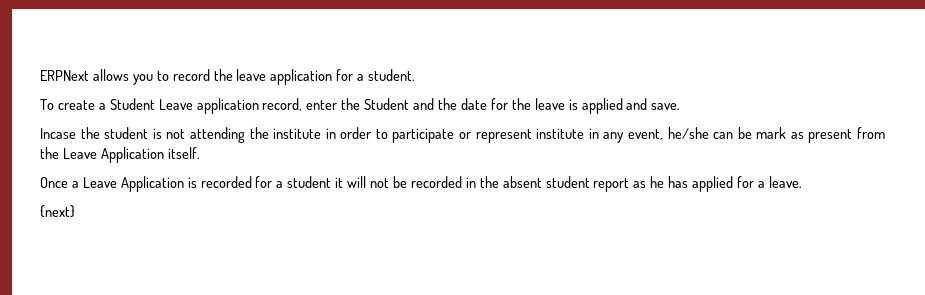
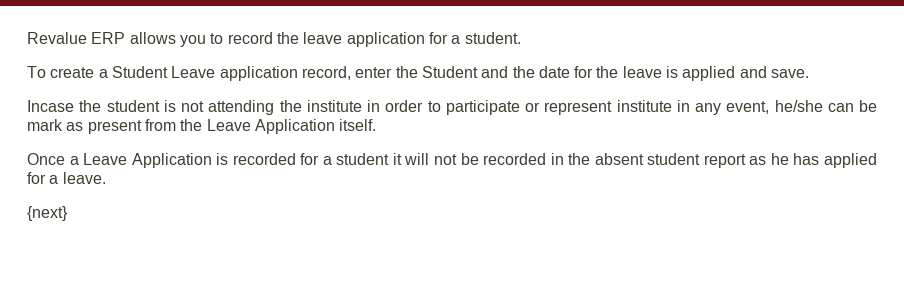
- ERPNext allows you to record the leave application for a student.
+ Revalue ERP allows you to record the leave application for a student.

